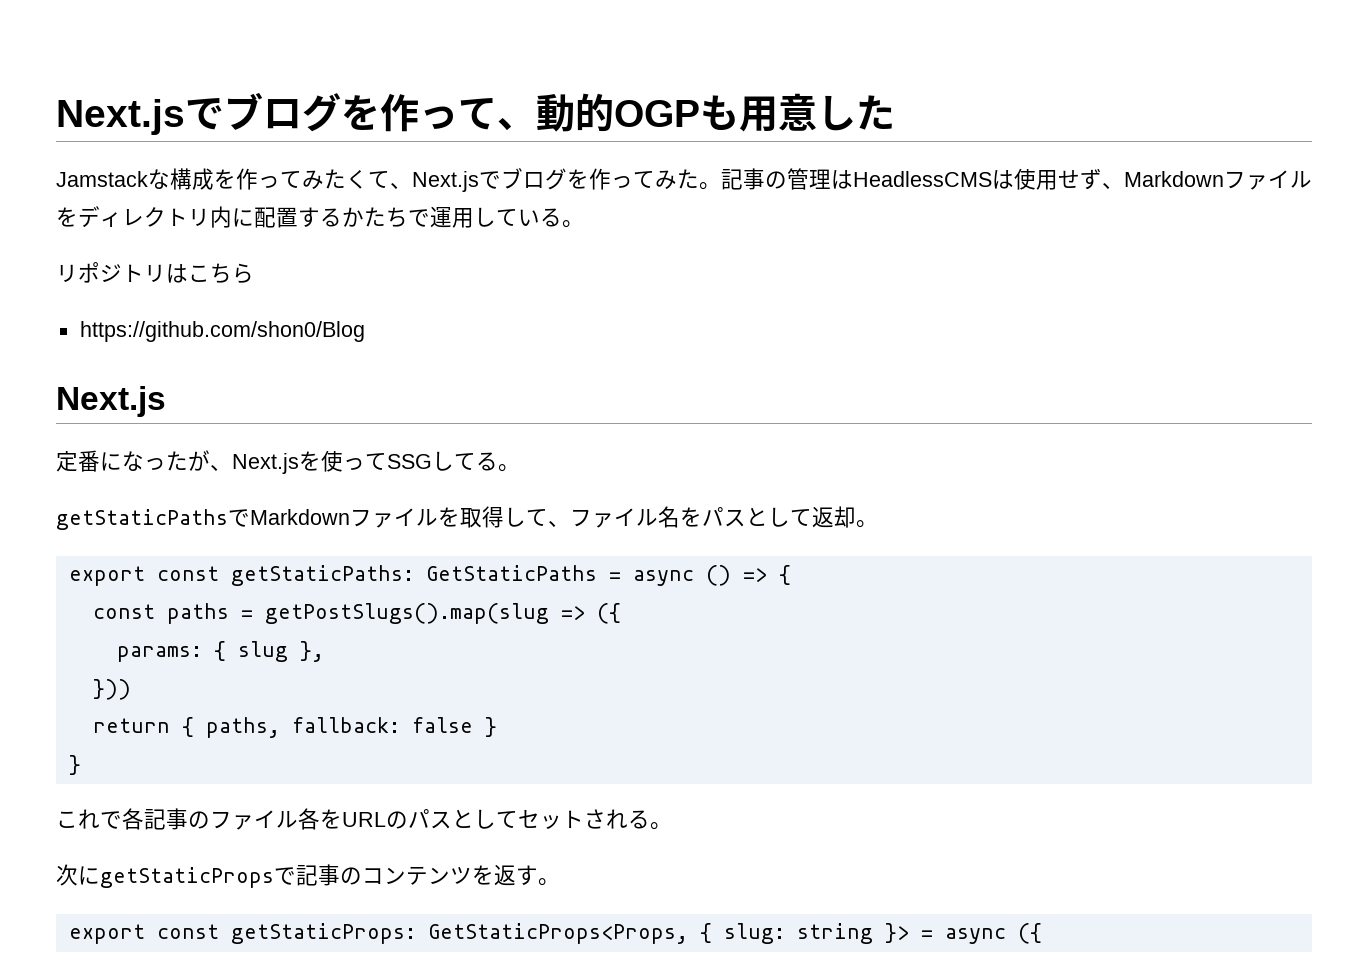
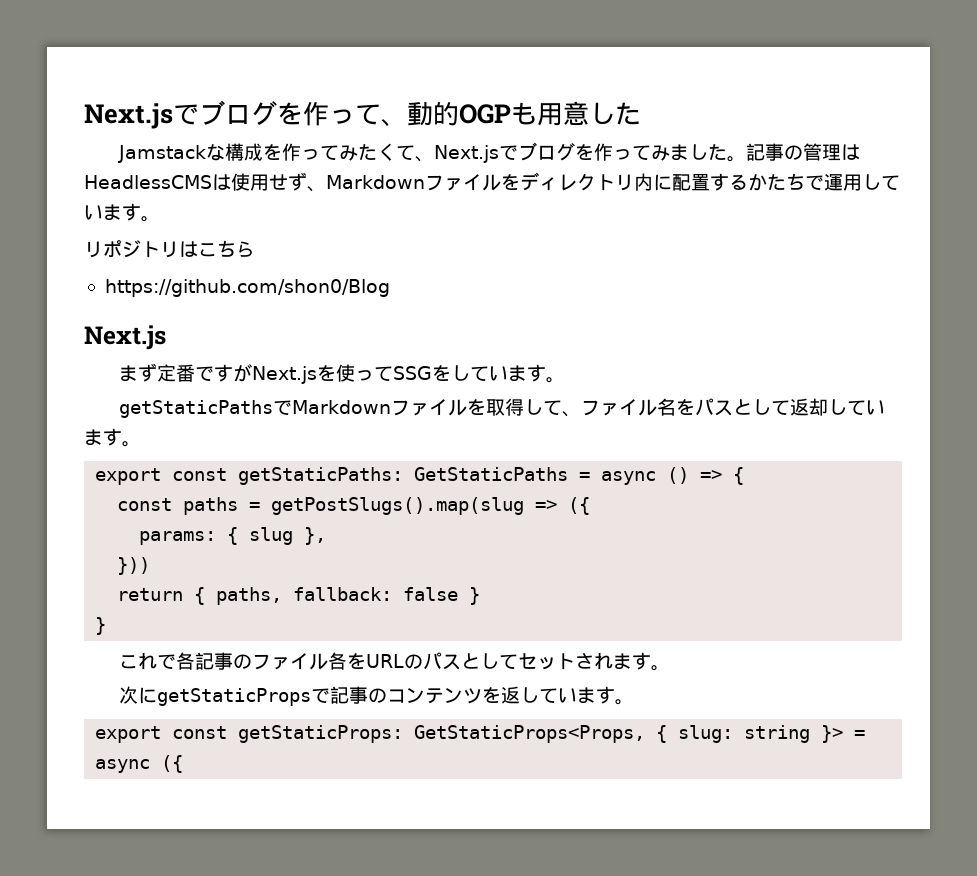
- Jamstackな構成を作ってみたくて、Next.jsでブログを作ってみた。
+ Jamstackな構成を作ってみたくて、Next.jsでブログを作ってみました。
- 記事の管理はHeadlessCMSは使用せず、Markdownファイルをディレクトリ内に配置するかたちで運用している。
+ 記事の管理はHeadlessCMSは使用せず、Markdownファイルをディレクトリ内に配置するかたちで運用しています。
- 定番になったが、Next.jsを使ってSSGしてる。
+ まず定番ですがNext.jsを使ってSSGをしています。
- getStaticPathsでMarkdownファイルを取得して、ファイル名をパスとして返却。
+ getStaticPathsでMarkdownファイルを取得して、ファイル名をパスとして返却しています。
- これで各記事のファイル各をURLのパスとしてセットされる。
+ これで各記事のファイル各をURLのパスとしてセットされます。
- 次にgetStaticPropsで記事のコンテンツを返す。
+ 次にgetStaticPropsで記事のコンテンツを返しています。

